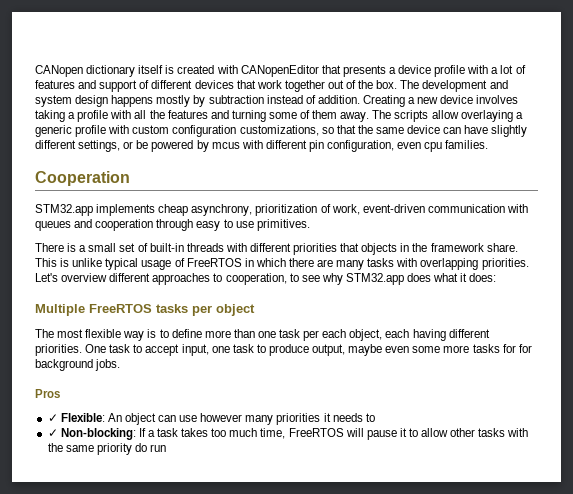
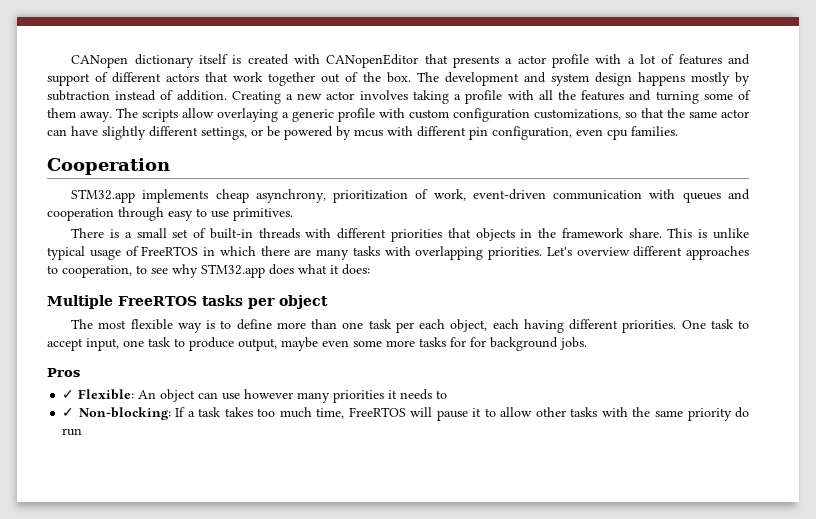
- CANopen dictionary itself is created with CANopenEditor that presents a device profile with a lot of features and support of different devices that work together out of the box.
+ CANopen dictionary itself is created with CANopenEditor that presents a actor profile with a lot of features and support of different actors that work together out of the box.
- Creating a new device involves taking a profile with all the features and turning some of them away.
+ Creating a new actor involves taking a profile with all the features and turning some of them away.
- The scripts allow overlaying a generic profile with custom configuration customizations, so that the same device can have slightly different settings, or be powered by mcus with different pin configuration, even cpu families.
+ The scripts allow overlaying a generic profile with custom configuration customizations, so that the same actor can have slightly different settings, or be powered by mcus with different pin configuration, even cpu families.

